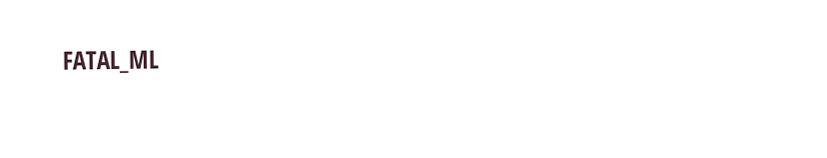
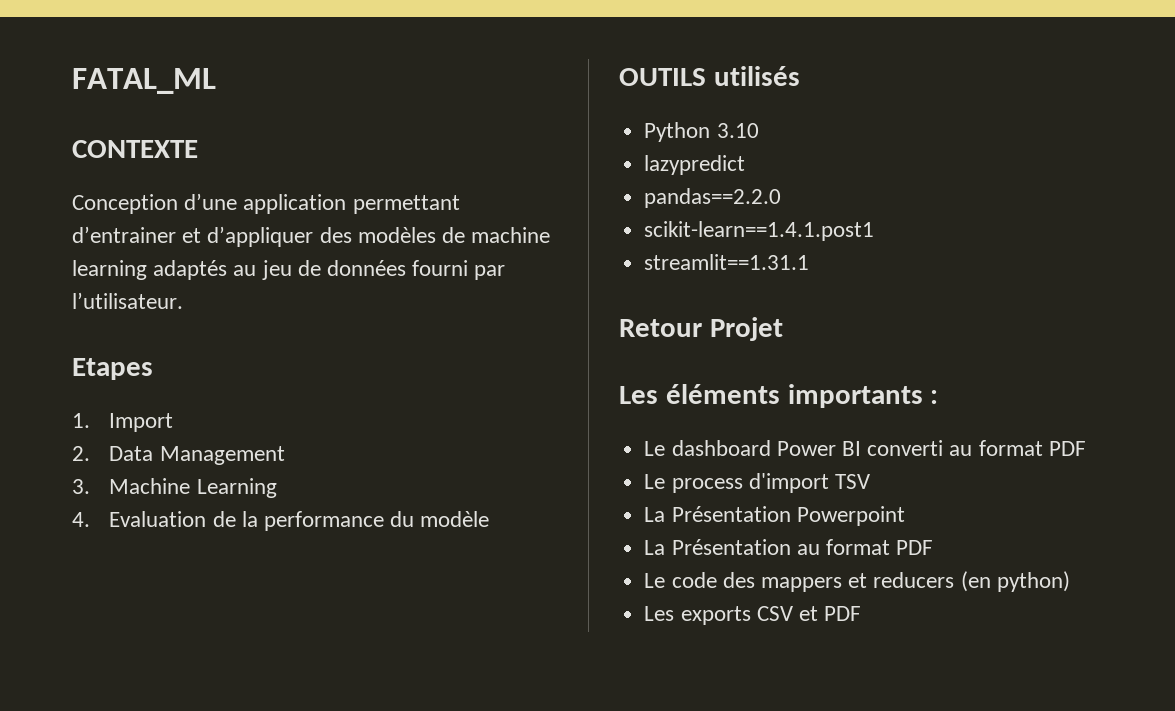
+ CONTEXTE
+ Conception d’une application permettant d’entrainer et d’appliquer des modèles de machine learning adaptés au jeu de données fourni par l’utilisateur.
+ Etapes
+ 1. Import
+ 2. Data Management
+ 3. Machine Learning
+ 4. Evaluation de la performance du modèle
+ OUTILS utilisés
+ Python 3.10
+ lazypredict
+ pandas==2.2.0
+ scikit-learn==1.4.1.post1
+ streamlit==1.31.1
+ Retour Projet
+ Les éléments importants :
+ Le dashboard Power BI converti au format PDF
+ Le process d'import TSV
+ La Présentation Powerpoint
+ La Présentation au format PDF
+ Le code des mappers et reducers (en python)
+ Les exports CSV et PDF

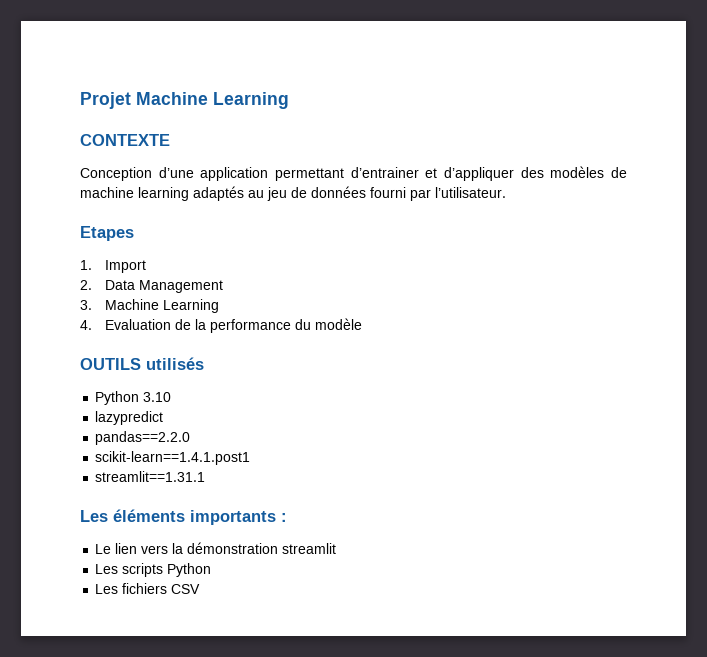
- FATAL_ML
+ Projet Machine Learning
- Retour Projet
- Le dashboard Power BI converti au format PDF
- Le process d'import TSV
- La Présentation Powerpoint
- La Présentation au format PDF
- Le code des mappers et reducers (en python)
- Les exports CSV et PDF
+ Le lien vers la démonstration streamlit
+ Les scripts Python
+ Les fichiers CSV

